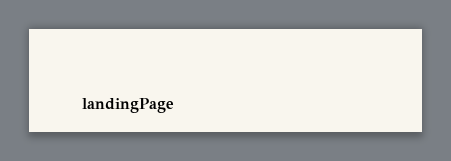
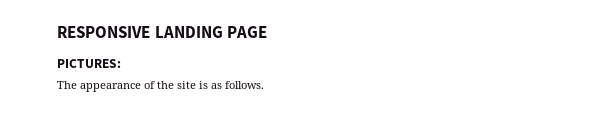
- landingPage
+ RESPONSIVE LANDING PAGE
+ PICTURES:
+ The appearance of the site is as follows.

